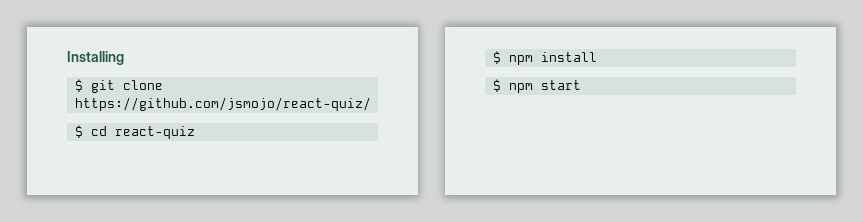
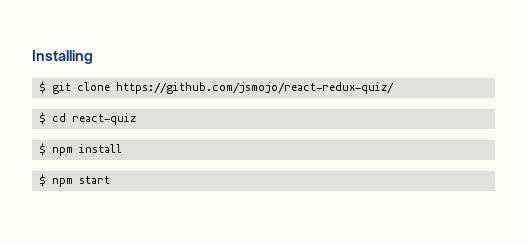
- $ git clone https://github.com/jsmojo/react-quiz/
+ $ git clone https://github.com/jsmojo/react-redux-quiz/

